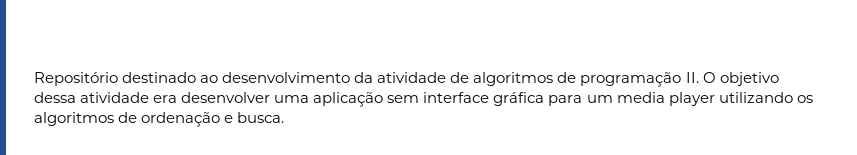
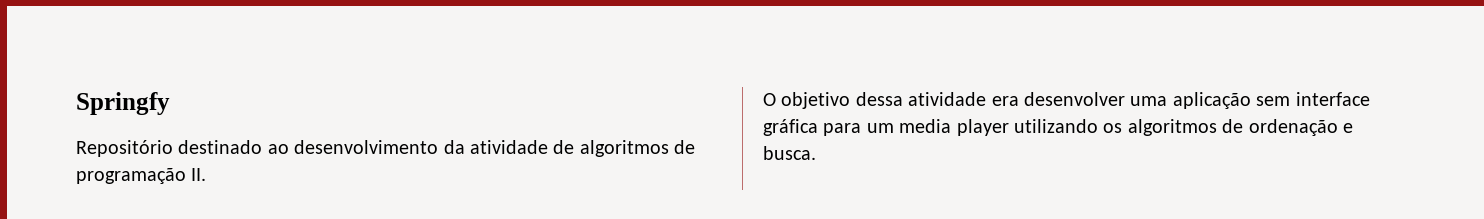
+ Springfy
- Repositório destinado ao desenvolvimento da atividade de algoritmos de programação II. O objetivo dessa atividade era desenvolver uma aplicação sem interface gráfica para um media player utilizando os algoritmos de ordenação e busca.
+ Repositório destinado ao desenvolvimento da atividade de algoritmos de programação II.
+ O objetivo dessa atividade era desenvolver uma aplicação sem interface gráfica para um media player utilizando os algoritmos de ordenação e busca.

